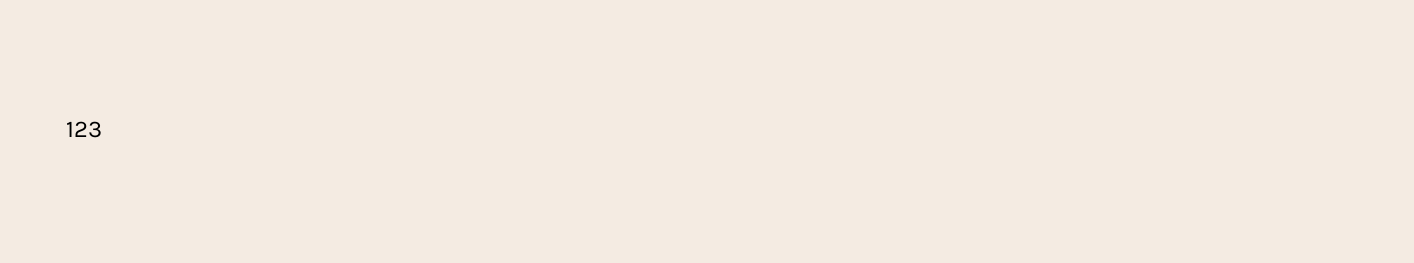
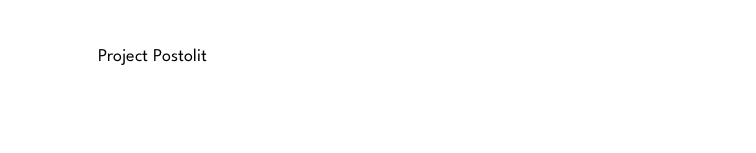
- 123
+ Project Postolit

